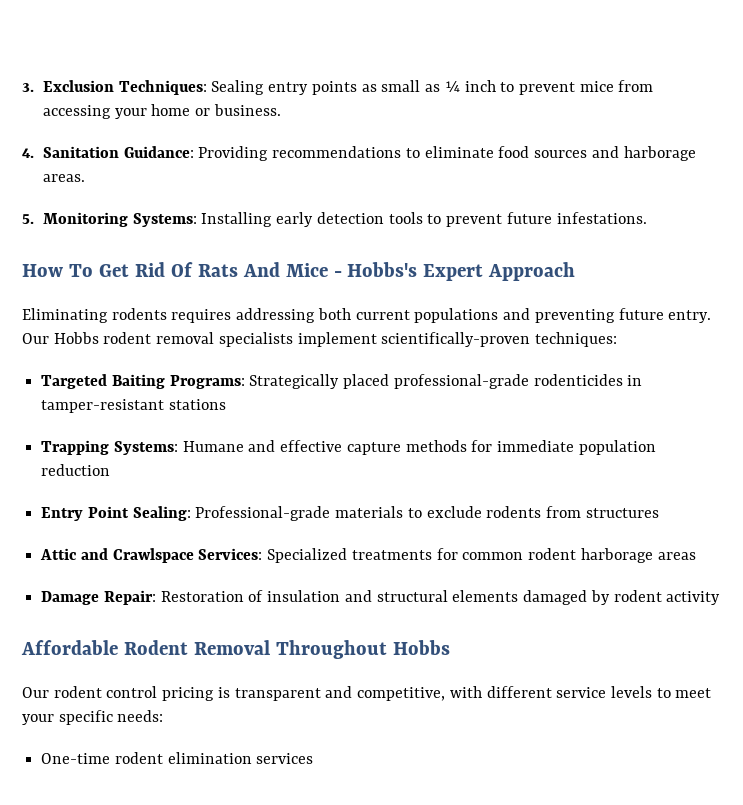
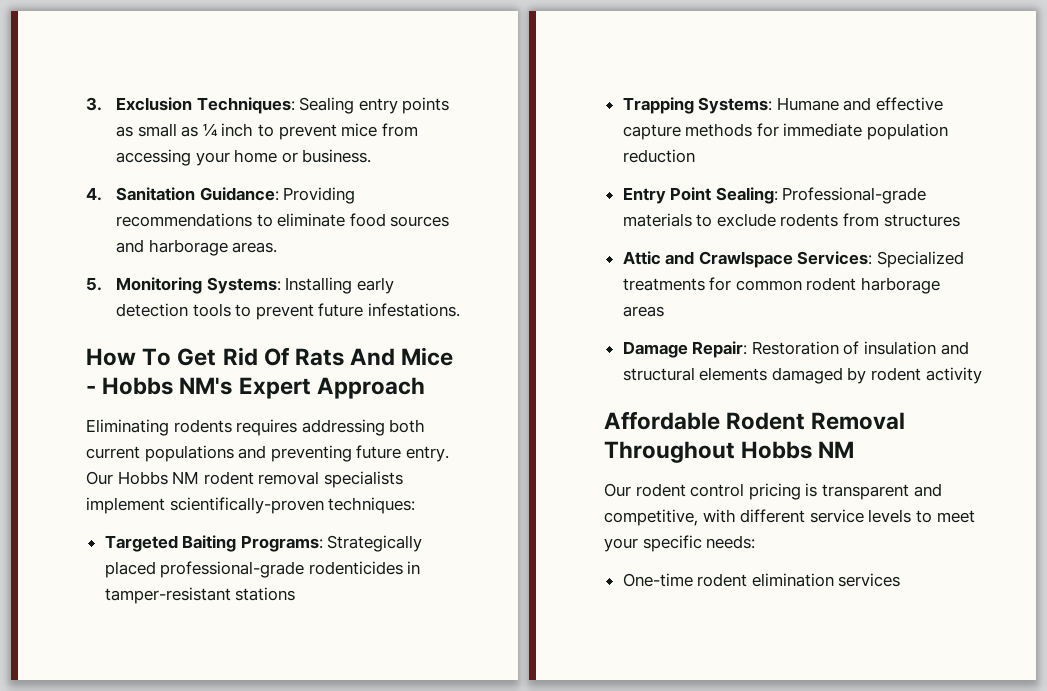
- How To Get Rid Of Rats And Mice - Hobbs's Expert Approach
+ How To Get Rid Of Rats And Mice - Hobbs NM's Expert Approach
- Our Hobbs rodent removal specialists implement scientifically-proven techniques:
+ Our Hobbs NM rodent removal specialists implement scientifically-proven techniques:
- Affordable Rodent Removal Throughout Hobbs
+ Affordable Rodent Removal Throughout Hobbs NM

